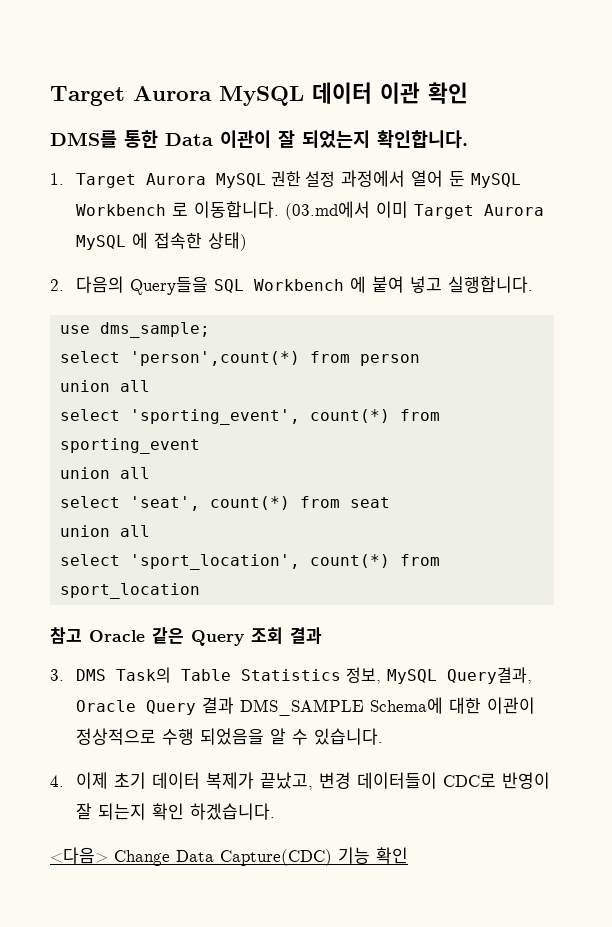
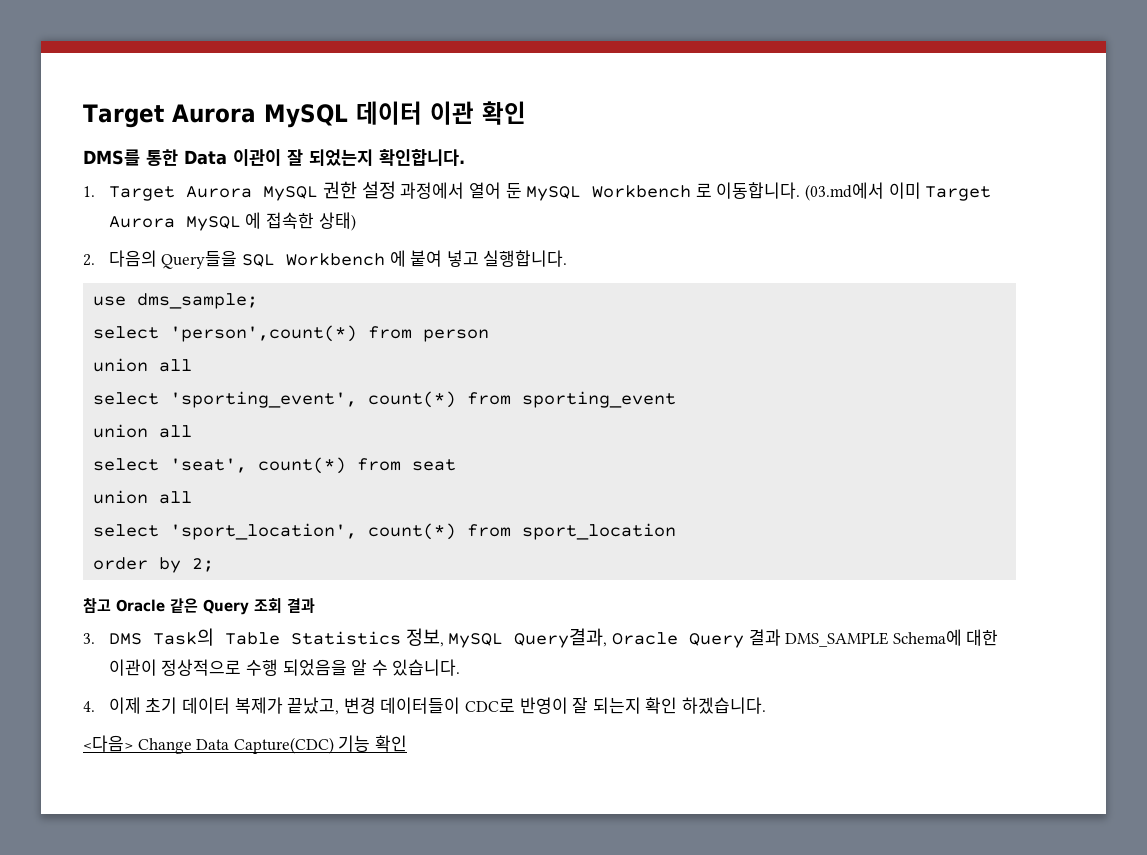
+ order by 2;

